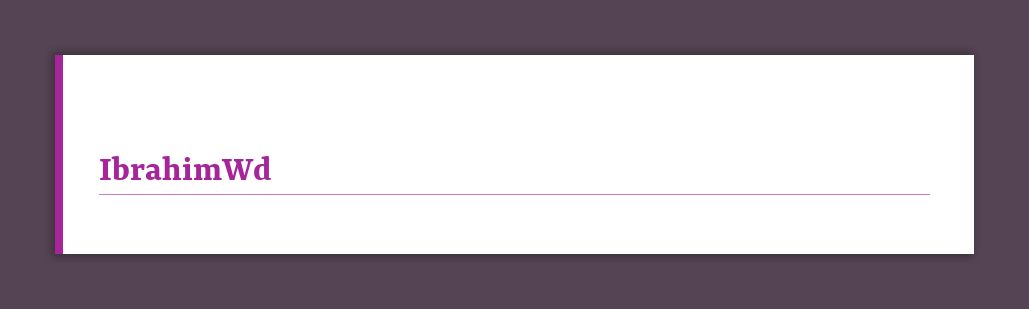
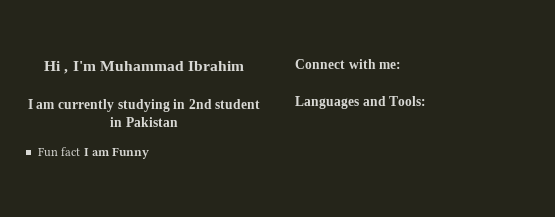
- IbrahimWd
+ Hi , I'm Muhammad Ibrahim
+ I am currently studying in 2nd student in Pakistan
+ Fun fact I am Funny
+ Connect with me:
+ Languages and Tools:

